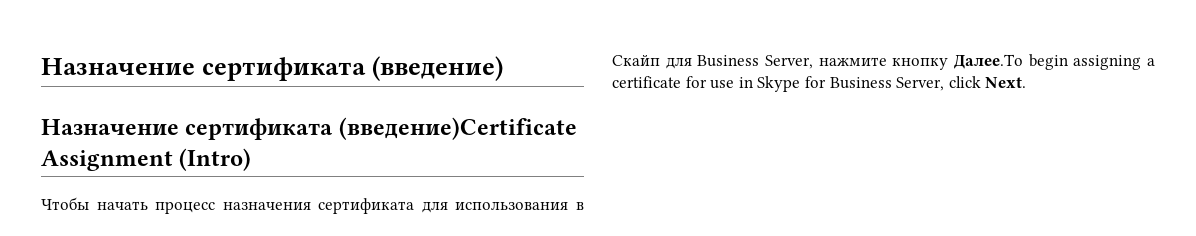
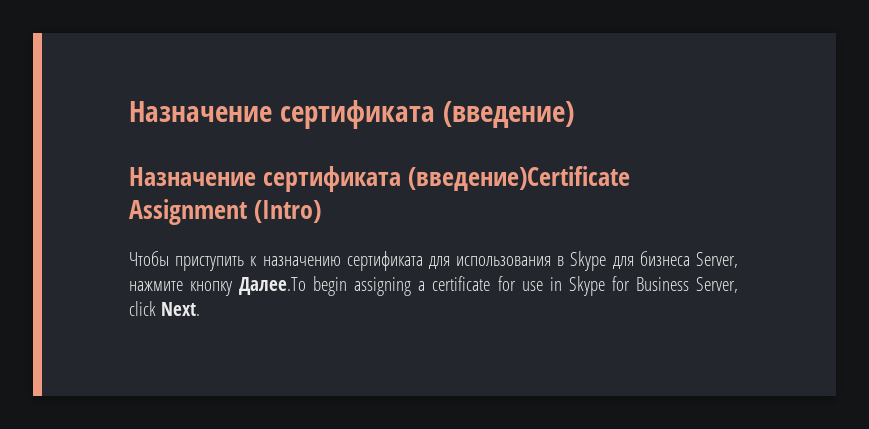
- Чтобы начать процесс назначения сертификата для использования в Скайп для Business Server, нажмите кнопку Далее.To begin assigning a certificate for use in Skype for Business Server, click Next.
+ Чтобы приступить к назначению сертификата для использования в Skype для бизнеса Server, нажмите кнопку Далее.To begin assigning a certificate for use in Skype for Business Server, click Next.

